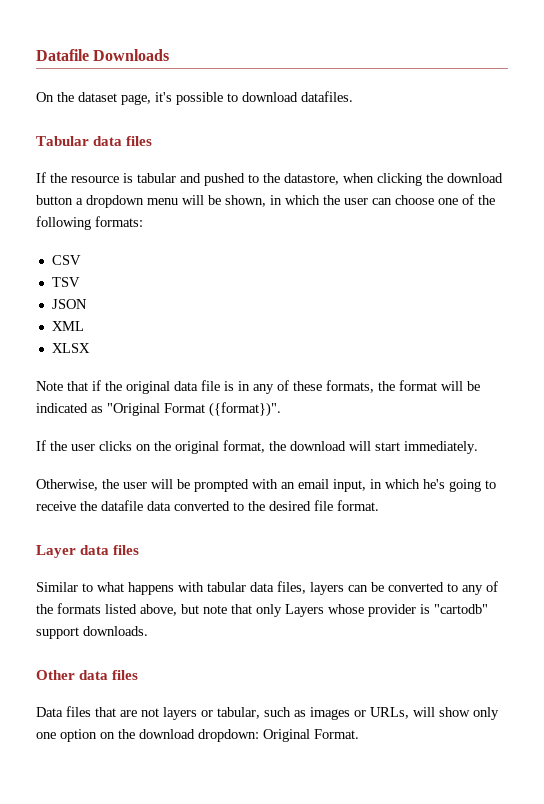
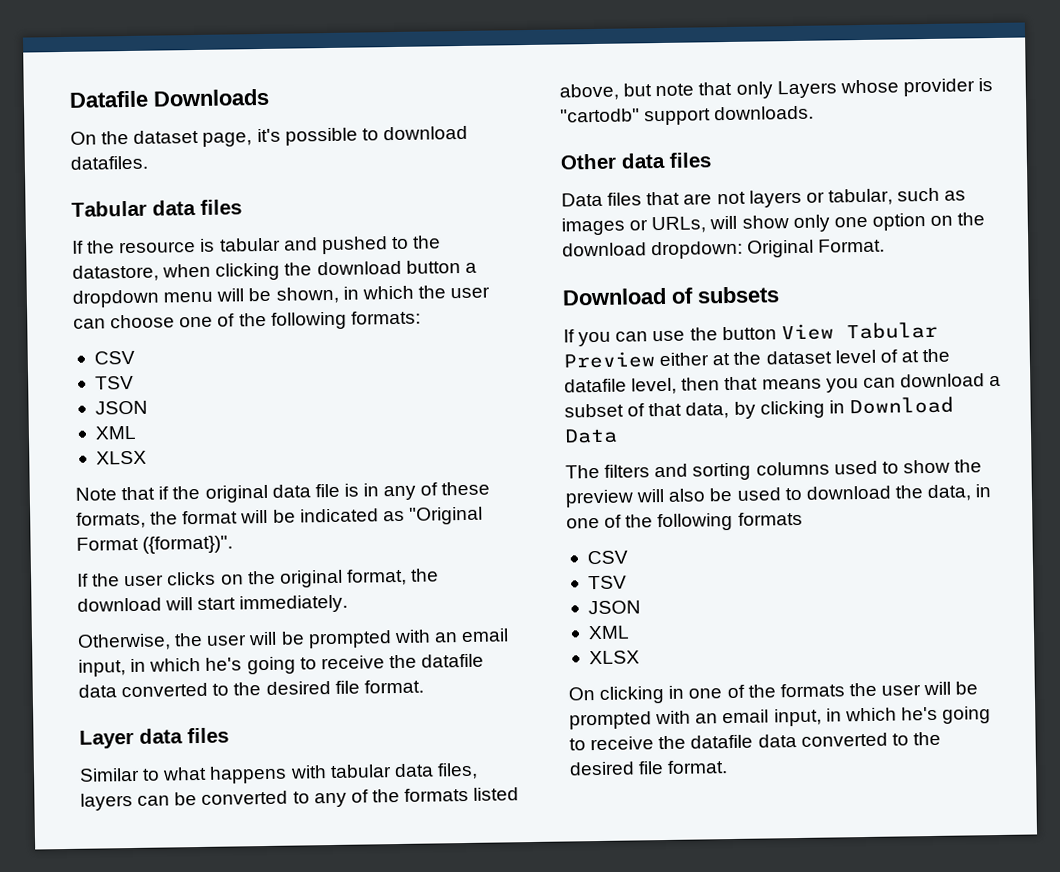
+ Download of subsets
+ If you can use the button View Tabular Preview either at the dataset level of at the datafile level, then that means you can download a subset of that data, by clicking in Download Data
+ The filters and sorting columns used to show the preview will also be used to download the data, in one of the following formats
+ CSV
+ TSV
+ JSON
+ XML
+ XLSX
+ On clicking in one of the formats the user will be prompted with an email input, in which he's going to receive the datafile data converted to the desired file format.

